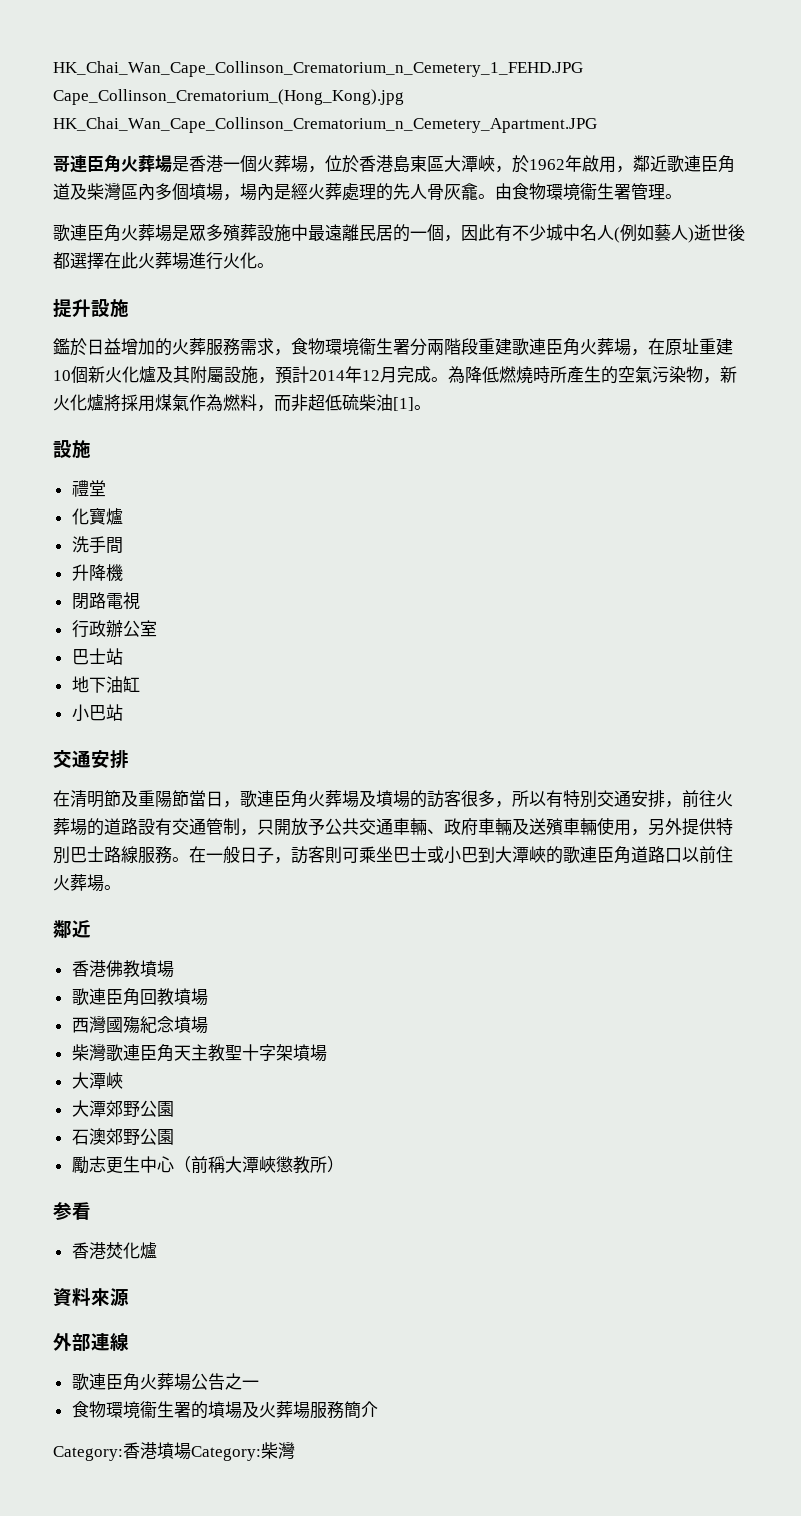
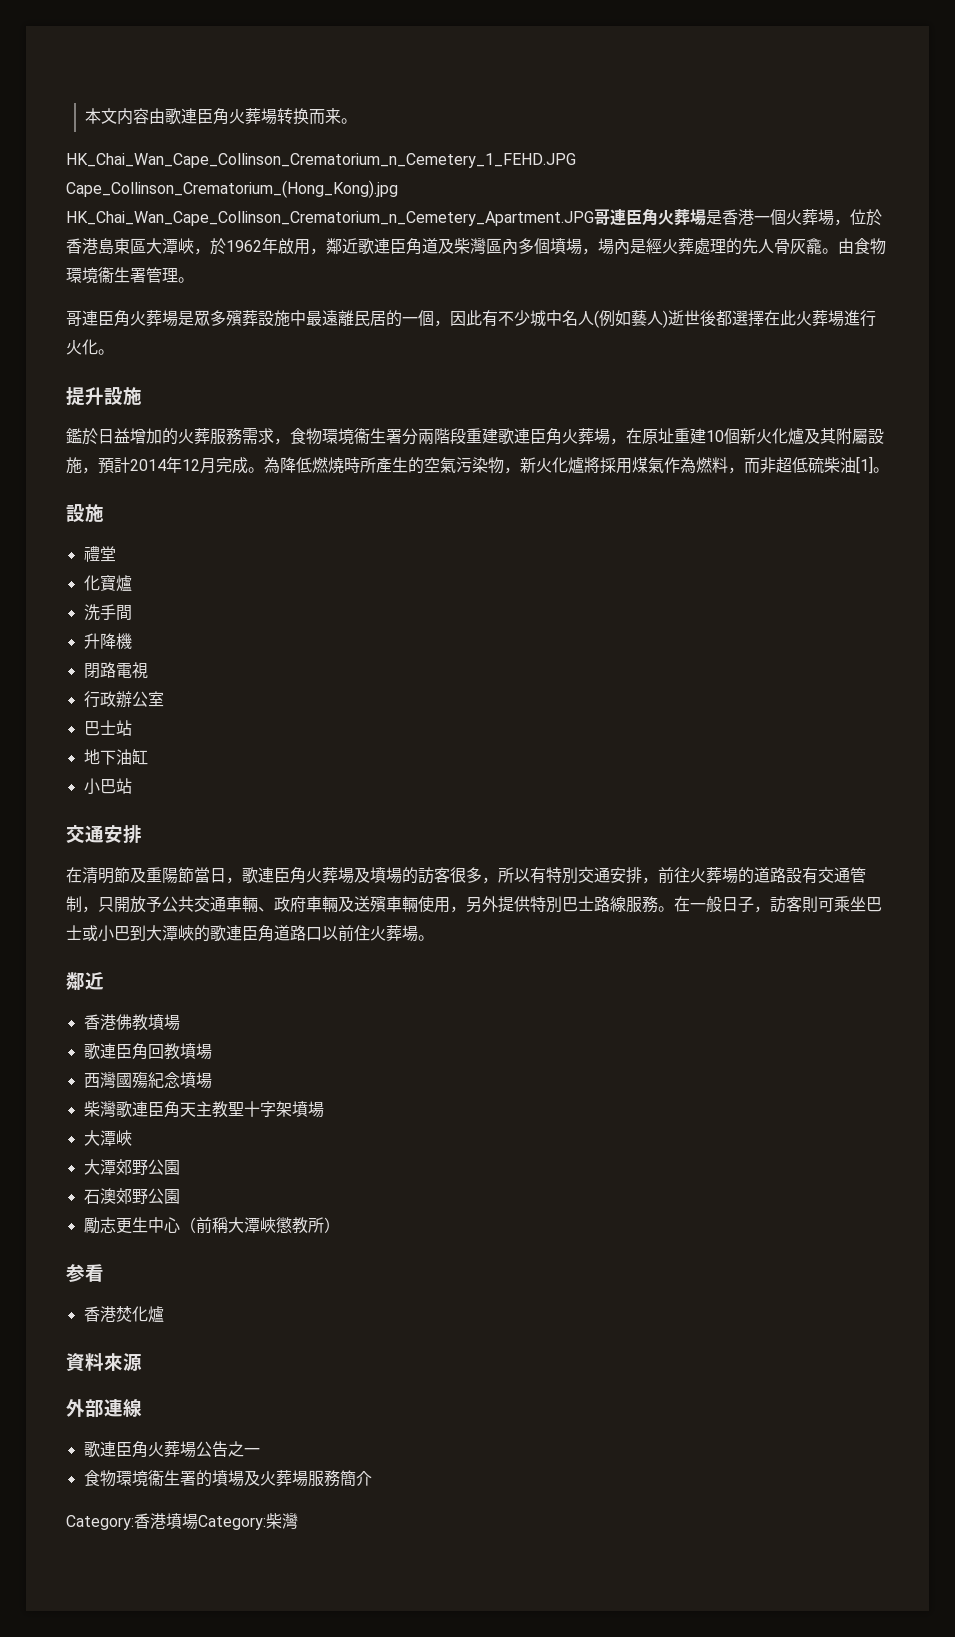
+ 本文内容由歌連臣角火葬場转换而来。
- HK_Chai_Wan_Cape_Collinson_Crematorium_n_Cemetery_1_FEHD.JPG Cape_Collinson_Crematorium_(Hong_Kong).jpg HK_Chai_Wan_Cape_Collinson_Crematorium_n_Cemetery_Apartment.JPG
- 哥連臣角火葬場是香港一個火葬場，位於香港島東區大潭峽，於1962年啟用，鄰近歌連臣角道及柴灣區內多個墳場，場內是經火葬處理的先人骨灰龕。
+ HK_Chai_Wan_Cape_Collinson_Crematorium_n_Cemetery_1_FEHD.JPG Cape_Collinson_Crematorium_(Hong_Kong).jpg HK_Chai_Wan_Cape_Collinson_Crematorium_n_Cemetery_Apartment.JPG哥連臣角火葬場是香港一個火葬場，位於香港島東區大潭峽，於1962年啟用，鄰近歌連臣角道及柴灣區內多個墳場，場內是經火葬處理的先人骨灰龕。
- 歌連臣角火葬場是眾多殯葬設施中最遠離民居的一個，因此有不少城中名人(例如藝人)逝世後都選擇在此火葬場進行火化。
+ 哥連臣角火葬場是眾多殯葬設施中最遠離民居的一個，因此有不少城中名人(例如藝人)逝世後都選擇在此火葬場進行火化。

